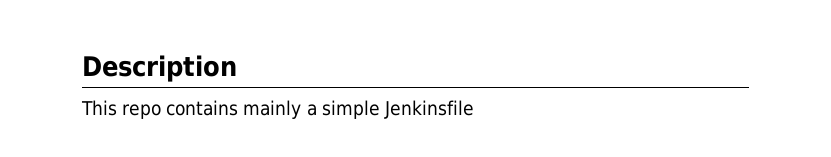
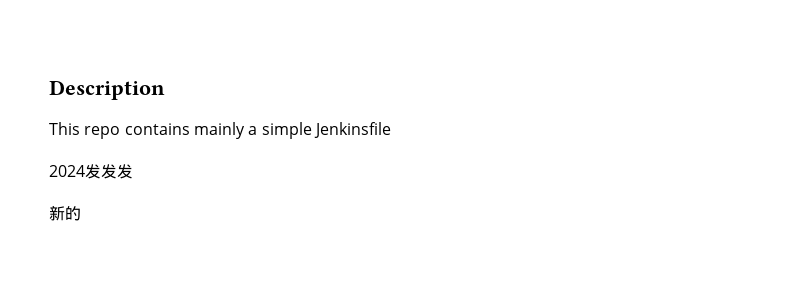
+ 2024发发发
+ 新的

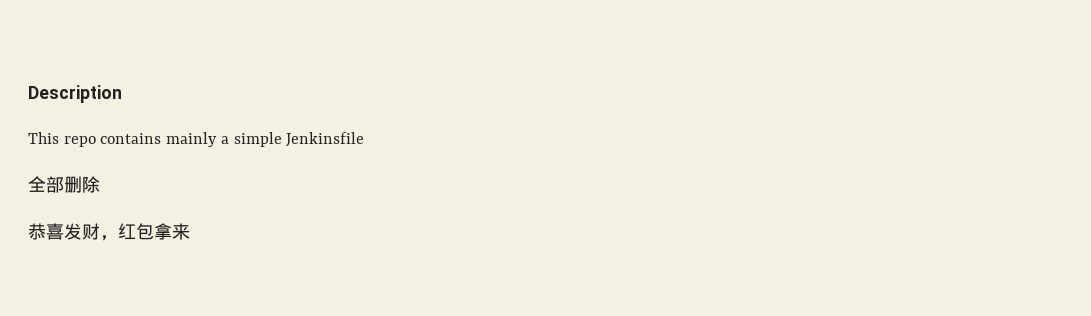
- 2024发发发
- 新的
+ 全部删除
+ 恭喜发财，红包拿来

